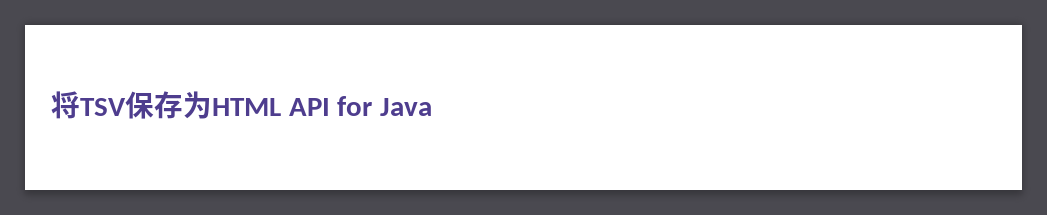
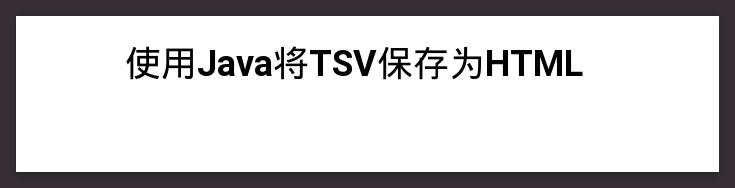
- 将TSV保存为HTML API for Java
+ 使用Java将TSV保存为HTML

